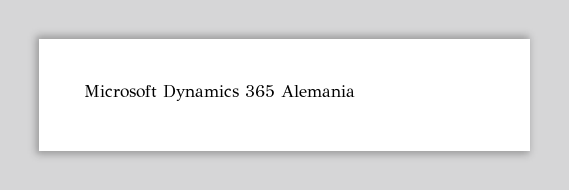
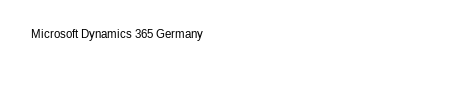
- Microsoft Dynamics 365 Alemania
+ Microsoft Dynamics 365 Germany

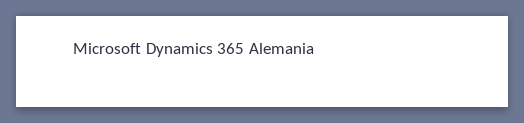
- Microsoft Dynamics 365 Germany
+ Microsoft Dynamics 365 Alemania

